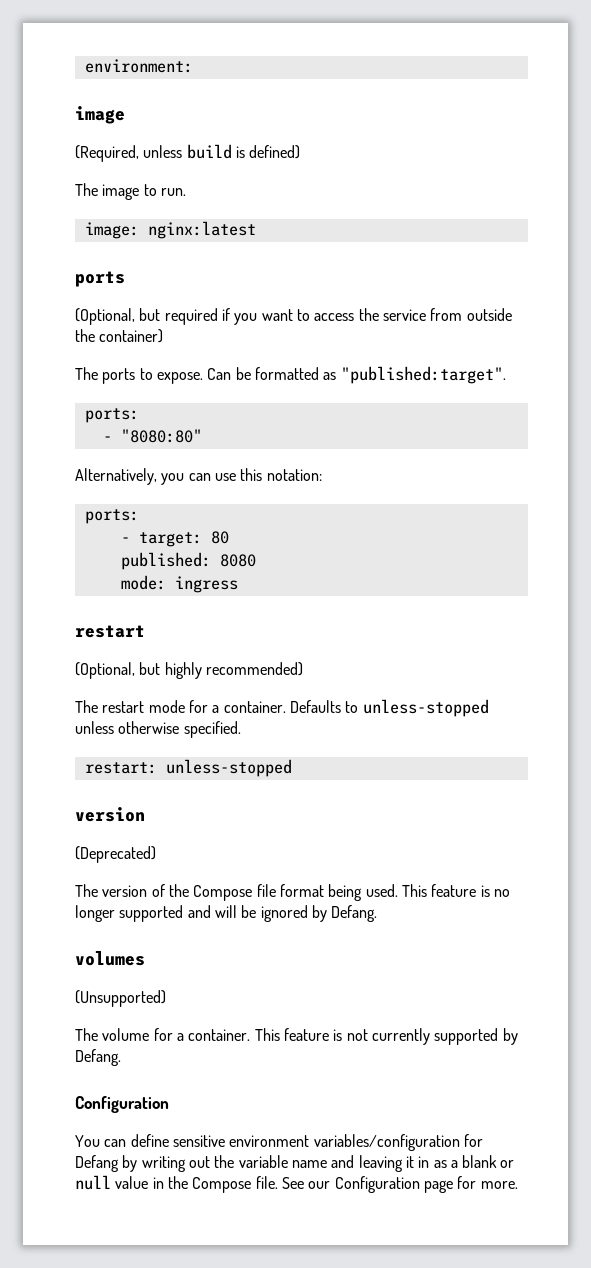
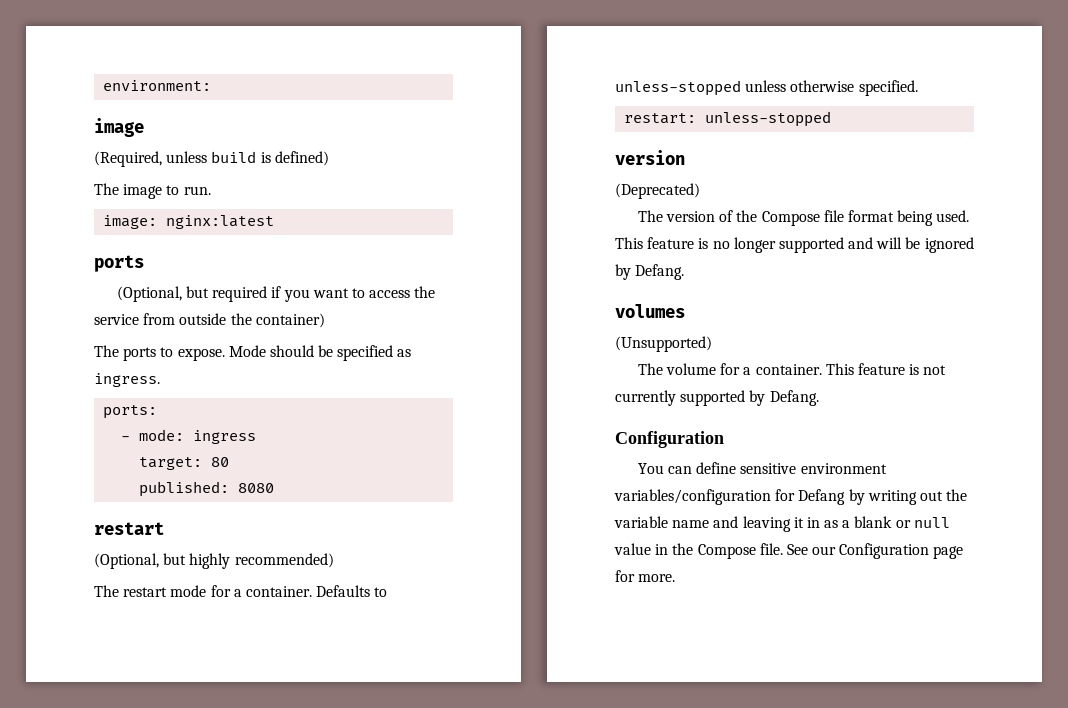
- Can be formatted as "published:target".
+ Mode should be specified as ingress.
  ports:
- - "8080:80"
- Alternatively, you can use this notation:
- ports:
- - target: 80
+ - mode: ingress
+ target: 80
- mode: ingress

